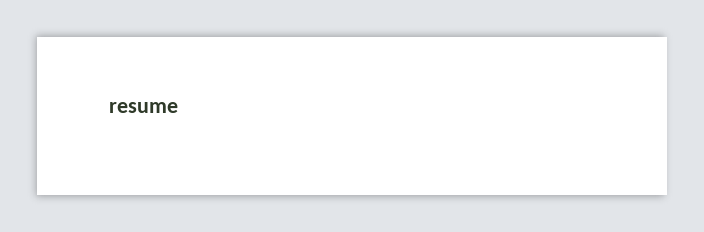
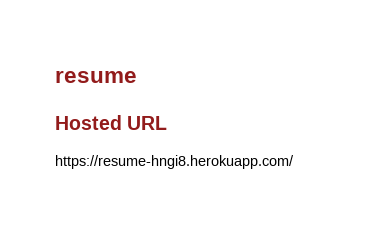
+ Hosted URL
+ https://resume-hngi8.herokuapp.com/

